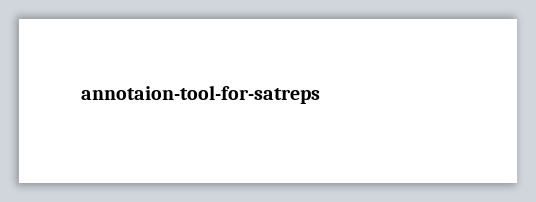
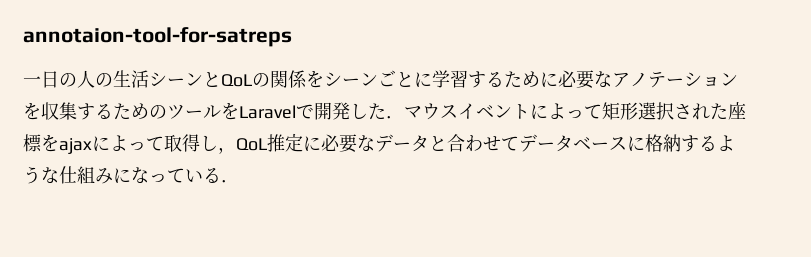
+ 一日の人の生活シーンとQoLの関係をシーンごとに学習するために必要なアノテーションを収集するためのツールをLaravelで開発した．マウスイベントによって矩形選択された座標をajaxによって取得し，QoL推定に必要なデータと合わせてデータベースに格納するような仕組みになっている．

